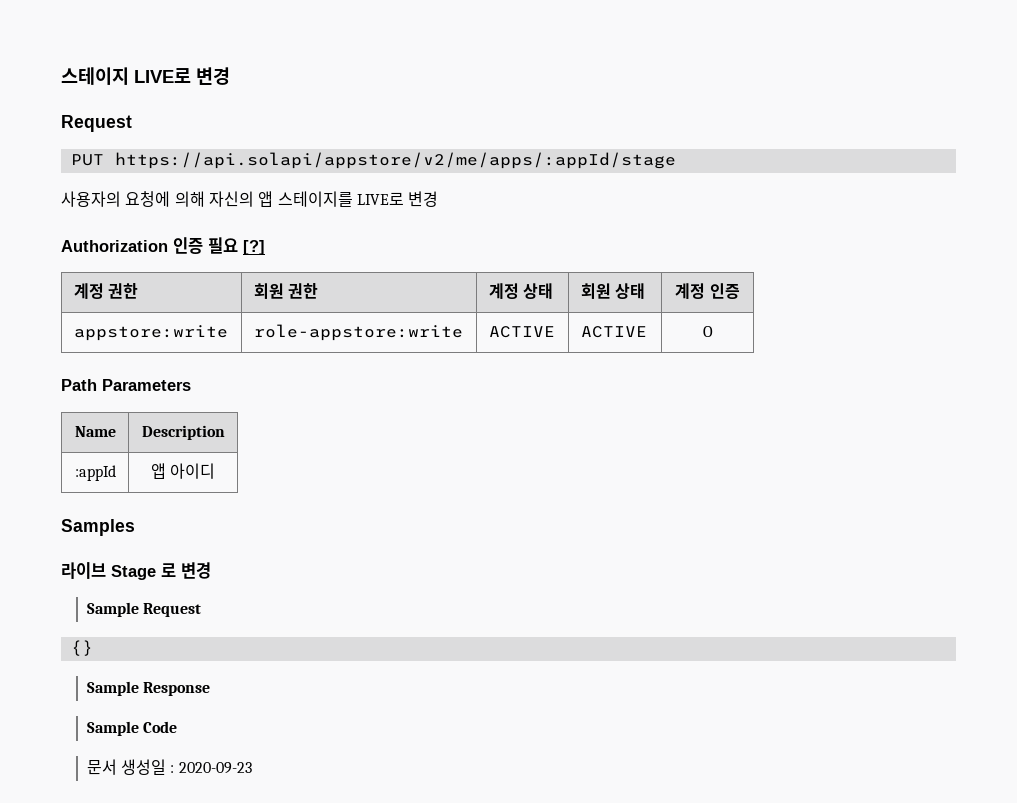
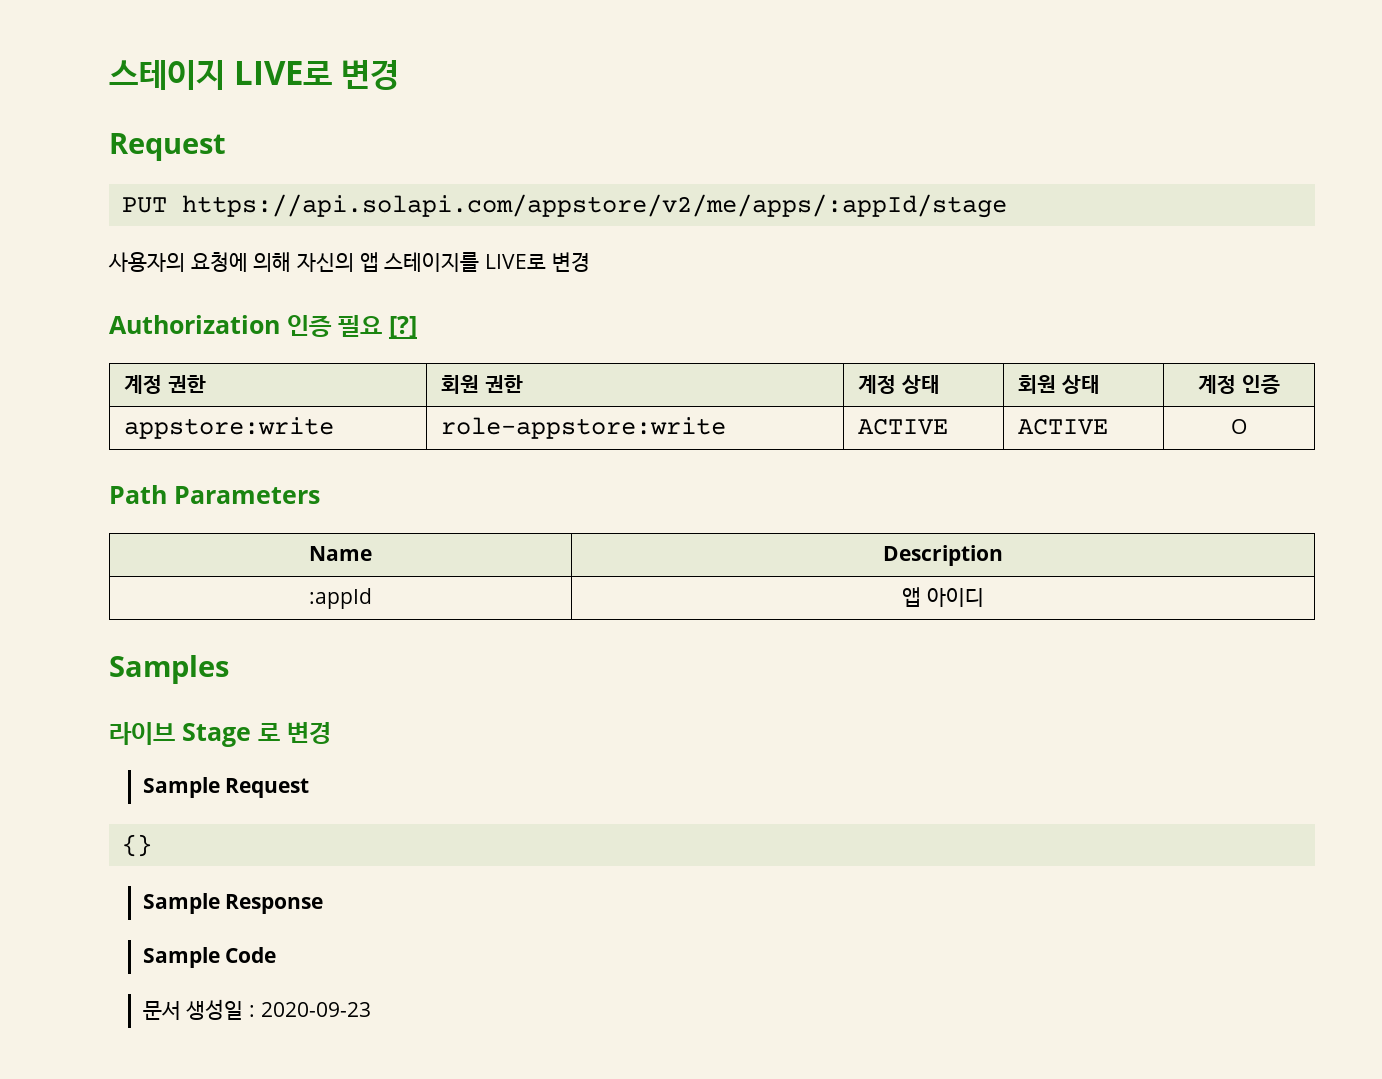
- PUT https://api.solapi/appstore/v2/me/apps/:appId/stage
+ PUT https://api.solapi.com/appstore/v2/me/apps/:appId/stage

